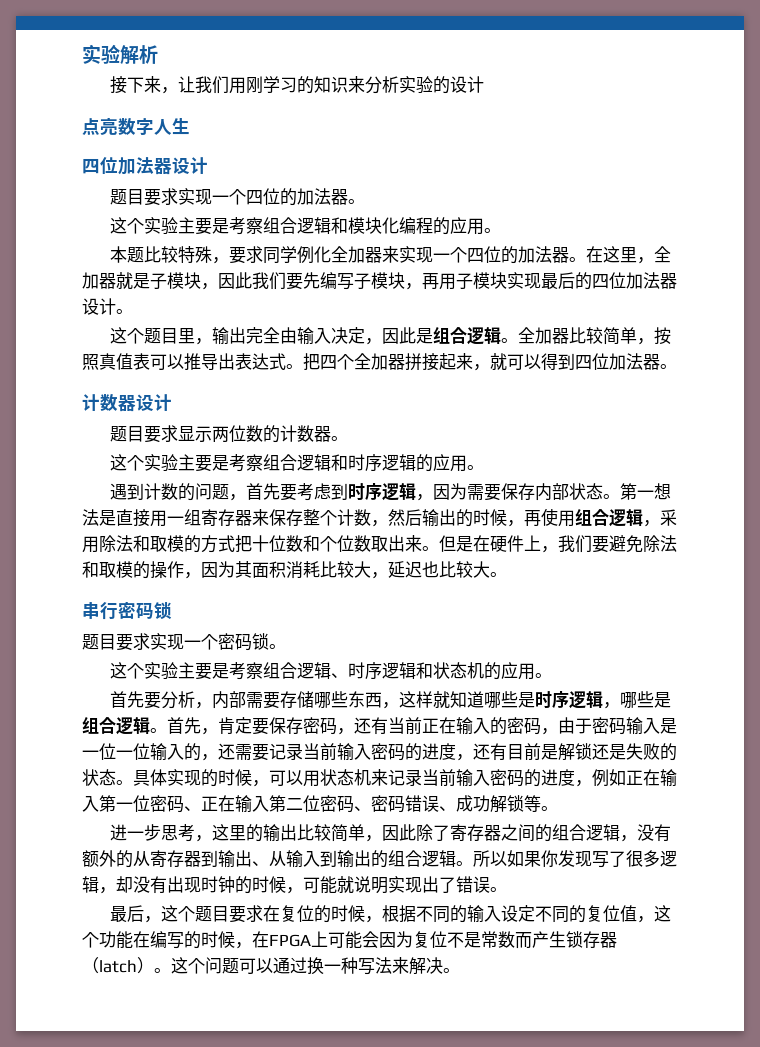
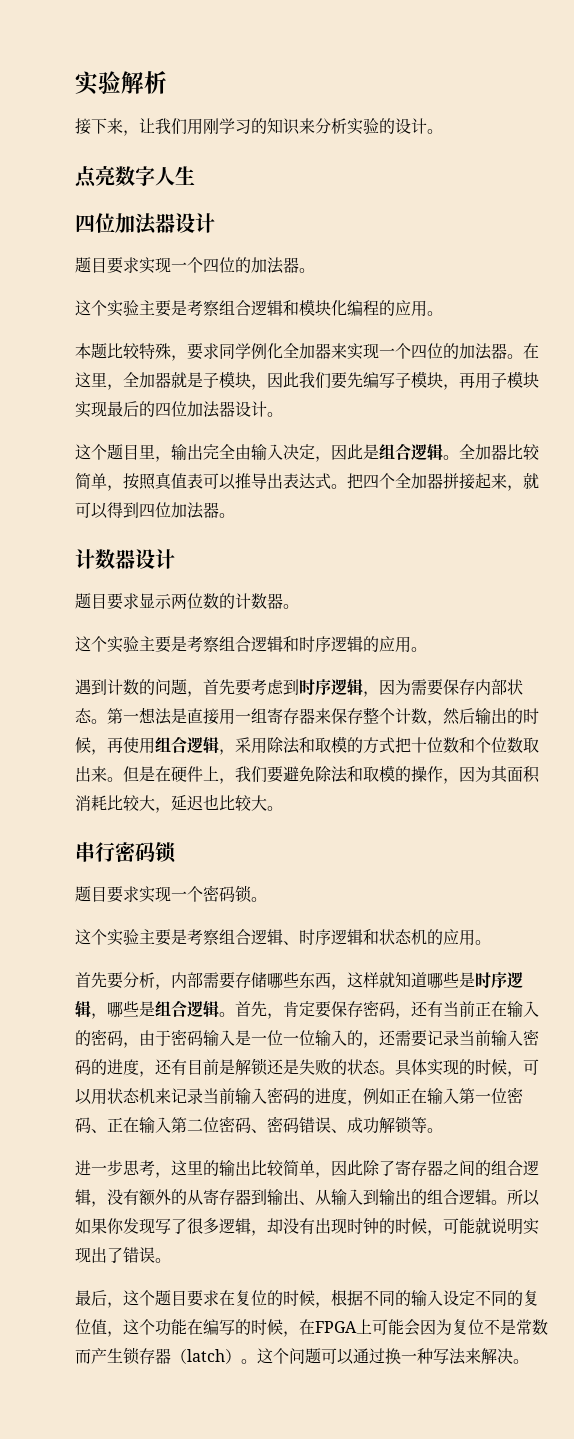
- 接下来，让我们用刚学习的知识来分析实验的设计
+ 接下来，让我们用刚学习的知识来分析实验的设计。

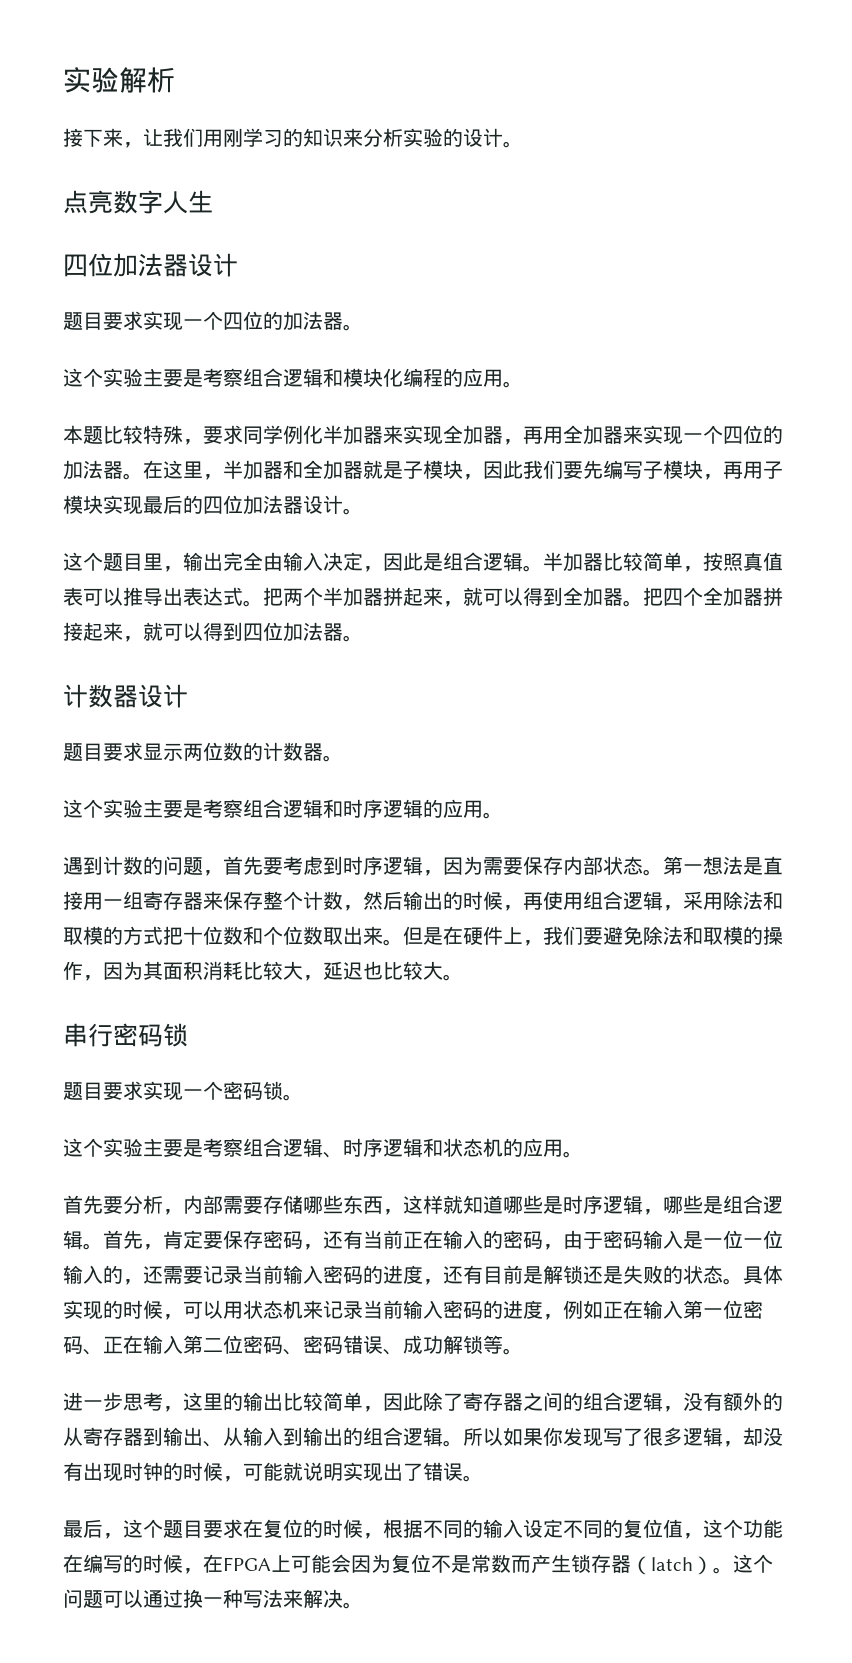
- 本题比较特殊，要求同学例化全加器来实现一个四位的加法器。
+ 本题比较特殊，要求同学例化半加器来实现全加器，再用全加器来实现一个四位的加法器。
- 在这里，全加器就是子模块，因此我们要先编写子模块，再用子模块实现最后的四位加法器设计。
+ 在这里，半加器和全加器就是子模块，因此我们要先编写子模块，再用子模块实现最后的四位加法器设计。
- 全加器比较简单，按照真值表可以推导出表达式。
+ 半加器比较简单，按照真值表可以推导出表达式。
- 把四个全加器拼接起来，就可以得到四位加法器。
+ 把两个半加器拼起来，就可以得到全加器。把四个全加器拼接起来，就可以得到四位加法器。

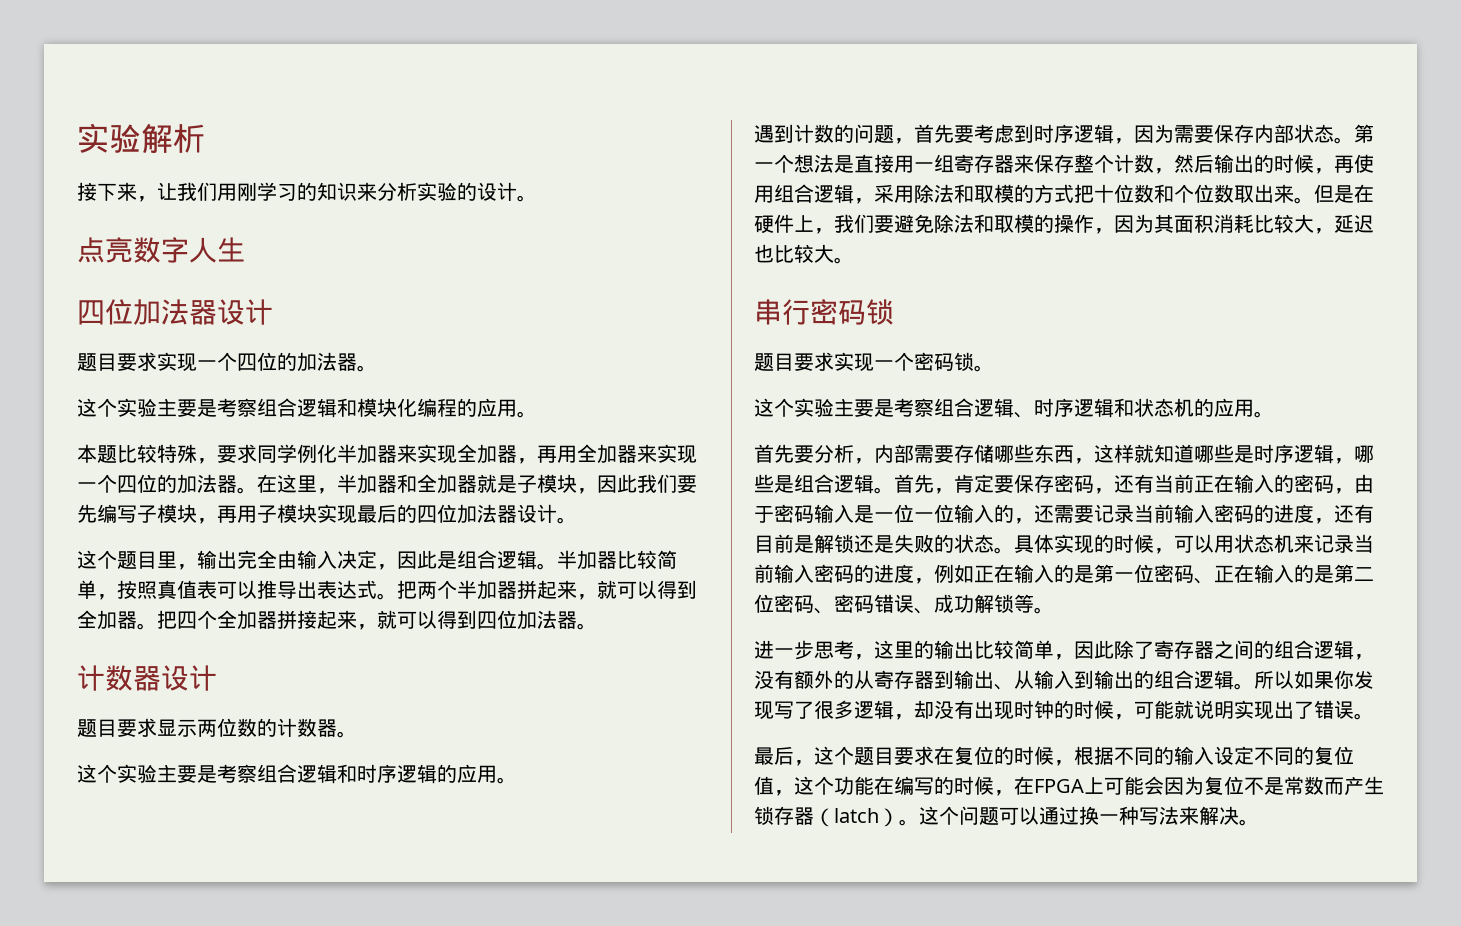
- 第一想法是直接用一组寄存器来保存整个计数，然后输出的时候，再使用组合逻辑，采用除法和取模的方式把十位数和个位数取出来。
+ 第一个想法是直接用一组寄存器来保存整个计数，然后输出的时候，再使用组合逻辑，采用除法和取模的方式把十位数和个位数取出来。
- 具体实现的时候，可以用状态机来记录当前输入密码的进度，例如正在输入第一位密码、正在输入第二位密码、密码错误、成功解锁等。
+ 具体实现的时候，可以用状态机来记录当前输入密码的进度，例如正在输入的是第一位密码、正在输入的是第二位密码、密码错误、成功解锁等。

